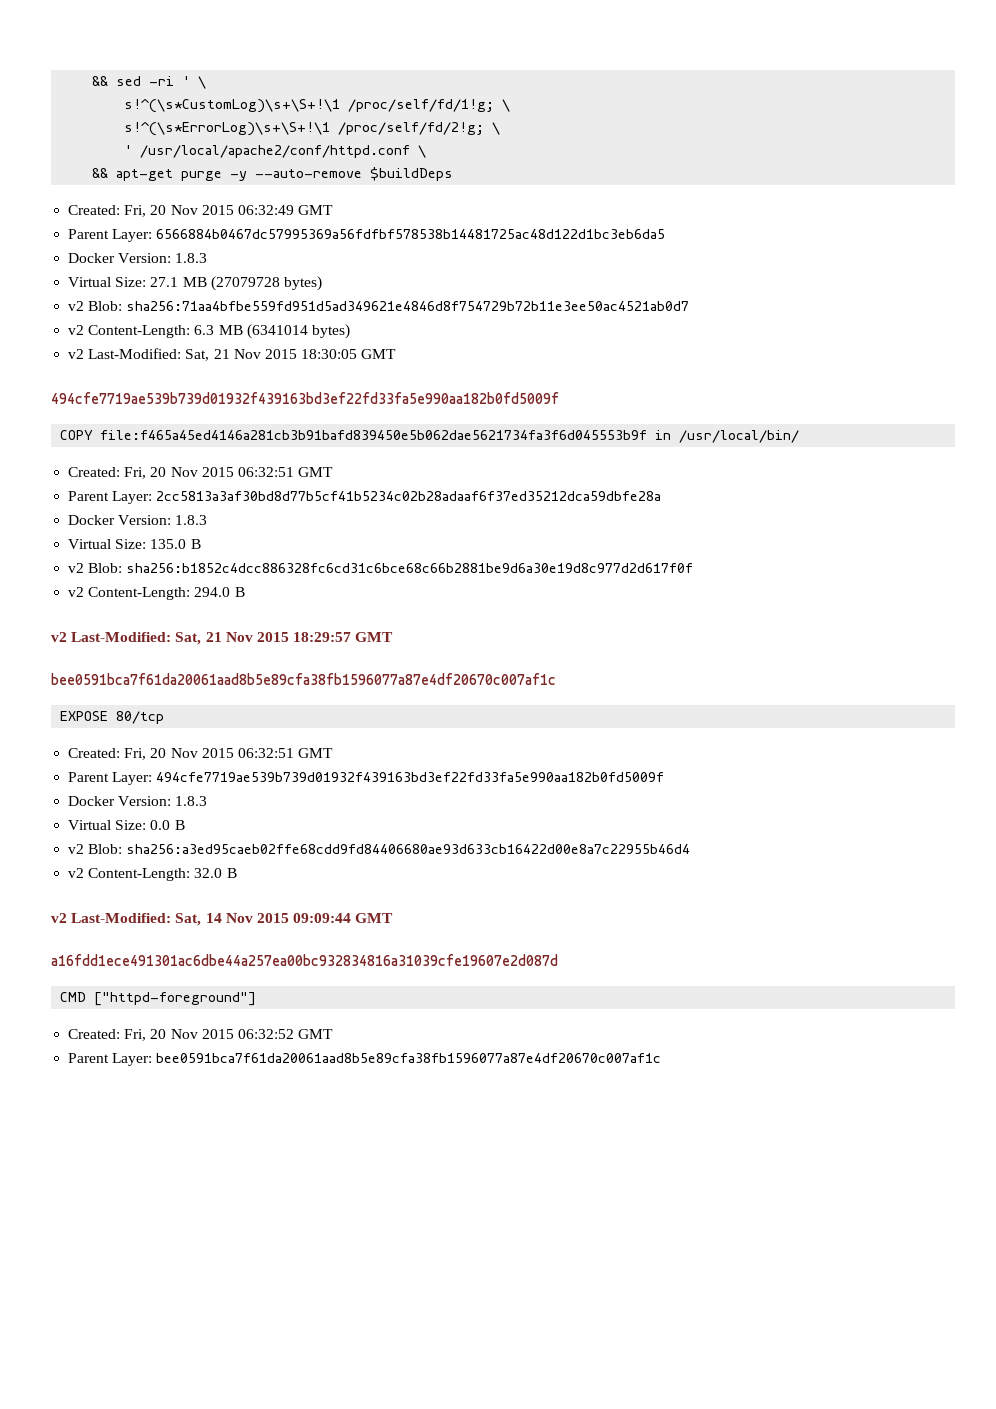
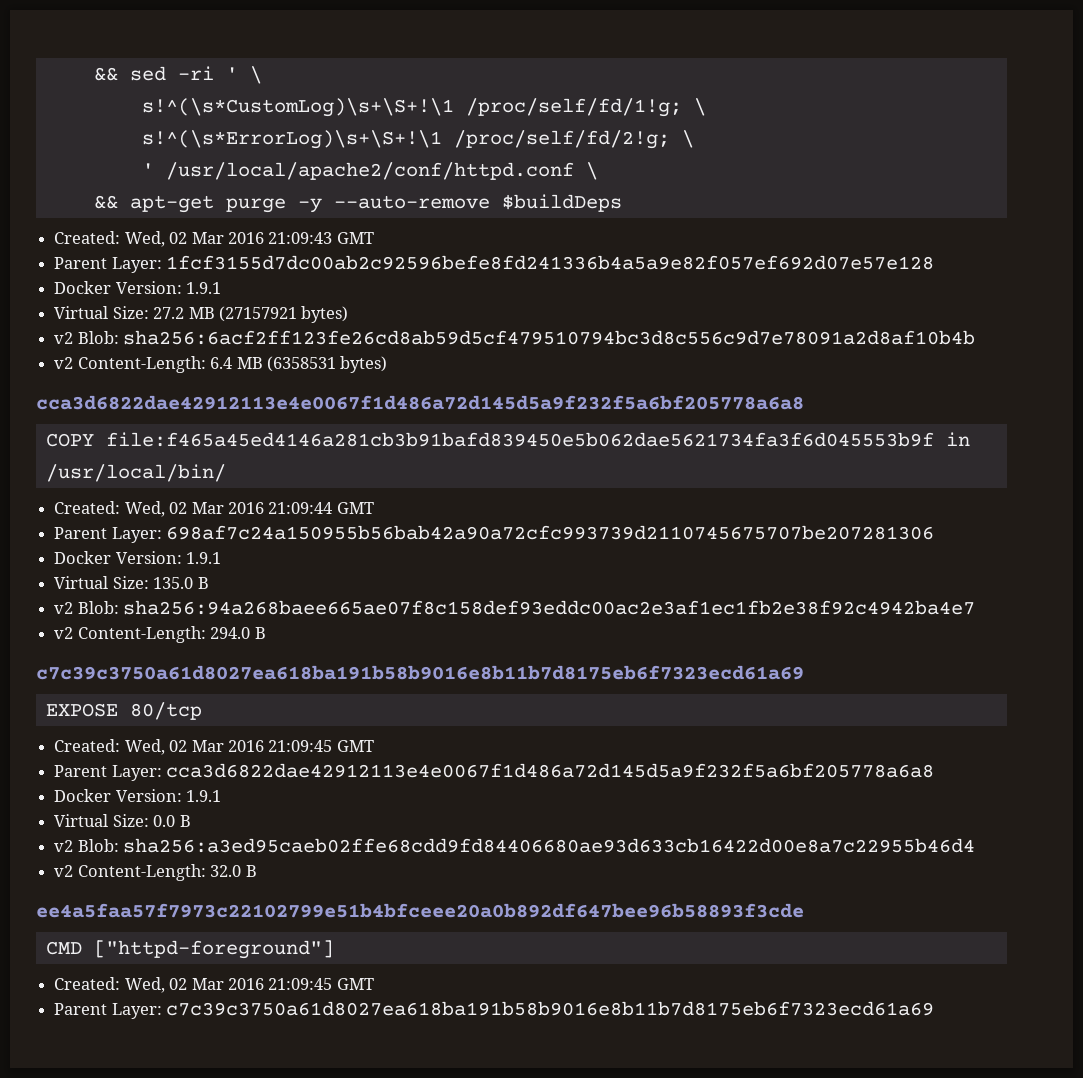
- Created: Fri, 20 Nov 2015 06:32:49 GMT
- Parent Layer: 6566884b0467dc57995369a56fdfbf578538b14481725ac48d122d1bc3eb6da5
- Docker Version: 1.8.3
- Virtual Size: 27.1 MB (27079728 bytes)
+ Created: Wed, 02 Mar 2016 21:09:43 GMT
+ Parent Layer: 1fcf3155d7dc00ab2c92596befe8fd241336b4a5a9e82f057ef692d07e57e128
+ Docker Version: 1.9.1
+ Virtual Size: 27.2 MB (27157921 bytes)
- v2 Blob: sha256:71aa4bfbe559fd951d5ad349621e4846d8f754729b72b11e3ee50ac4521ab0d7
- v2 Content-Length: 6.3 MB (6341014 bytes)
- v2 Last-Modified: Sat, 21 Nov 2015 18:30:05 GMT
- 494cfe7719ae539b739d01932f439163bd3ef22fd33fa5e990aa182b0fd5009f
+ v2 Blob: sha256:6acf2ff123fe26cd8ab59d5cf479510794bc3d8c556c9d7e78091a2d8af10b4b
+ v2 Content-Length: 6.4 MB (6358531 bytes)
+ cca3d6822dae42912113e4e0067f1d486a72d145d5a9f232f5a6bf205778a6a8
  COPY file:f465a45ed4146a281cb3b91bafd839450e5b062dae5621734fa3f6d045553b9f in /usr/local/bin/
- Created: Fri, 20 Nov 2015 06:32:51 GMT
- Parent Layer: 2cc5813a3af30bd8d77b5cf41b5234c02b28adaaf6f37ed35212dca59dbfe28a
- Docker Version: 1.8.3
+ Created: Wed, 02 Mar 2016 21:09:44 GMT
+ Parent Layer: 698af7c24a150955b56bab42a90a72cfc993739d2110745675707be207281306
+ Docker Version: 1.9.1
- v2 Blob: sha256:b1852c4dcc886328fc6cd31c6bce68c66b2881be9d6a30e19d8c977d2d617f0f
+ v2 Blob: sha256:94a268baee665ae07f8c158def93eddc00ac2e3af1ec1fb2e38f92c4942ba4e7
  v2 Content-Length: 294.0 B
- v2 Last-Modified: Sat, 21 Nov 2015 18:29:57 GMT
- bee0591bca7f61da20061aad8b5e89cfa38fb1596077a87e4df20670c007af1c
+ c7c39c3750a61d8027ea618ba191b58b9016e8b11b7d8175eb6f7323ecd61a69
  EXPOSE 80/tcp
- Created: Fri, 20 Nov 2015 06:32:51 GMT
- Parent Layer: 494cfe7719ae539b739d01932f439163bd3ef22fd33fa5e990aa182b0fd5009f
- Docker Version: 1.8.3
+ Created: Wed, 02 Mar 2016 21:09:45 GMT
+ Parent Layer: cca3d6822dae42912113e4e0067f1d486a72d145d5a9f232f5a6bf205778a6a8
+ Docker Version: 1.9.1
- v2 Last-Modified: Sat, 14 Nov 2015 09:09:44 GMT
- a16fdd1ece491301ac6dbe44a257ea00bc932834816a31039cfe19607e2d087d
+ ee4a5faa57f7973c22102799e51b4bfceee20a0b892df647bee96b58893f3cde
  CMD ["httpd-foreground"]
- Created: Fri, 20 Nov 2015 06:32:52 GMT
- Parent Layer: bee0591bca7f61da20061aad8b5e89cfa38fb1596077a87e4df20670c007af1c
+ Created: Wed, 02 Mar 2016 21:09:45 GMT
+ Parent Layer: c7c39c3750a61d8027ea618ba191b58b9016e8b11b7d8175eb6f7323ecd61a69

